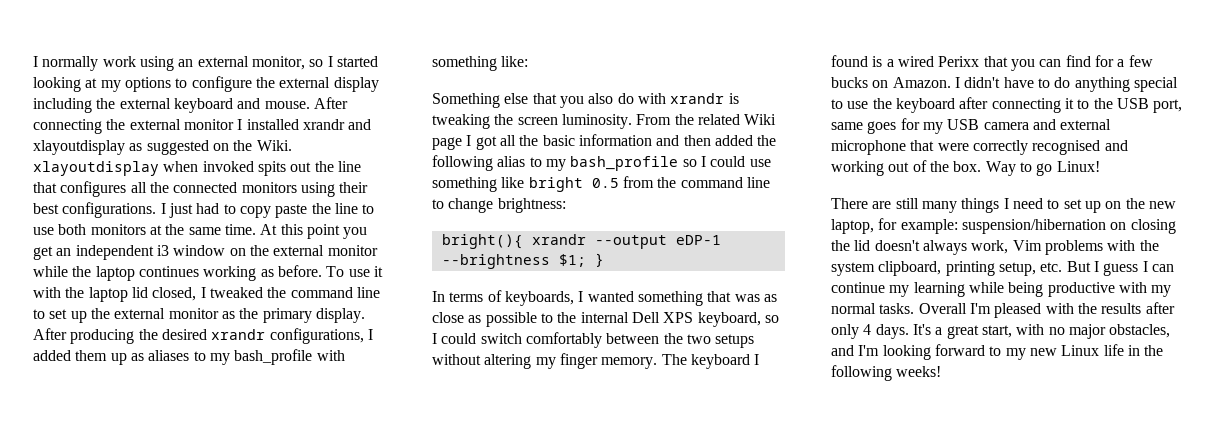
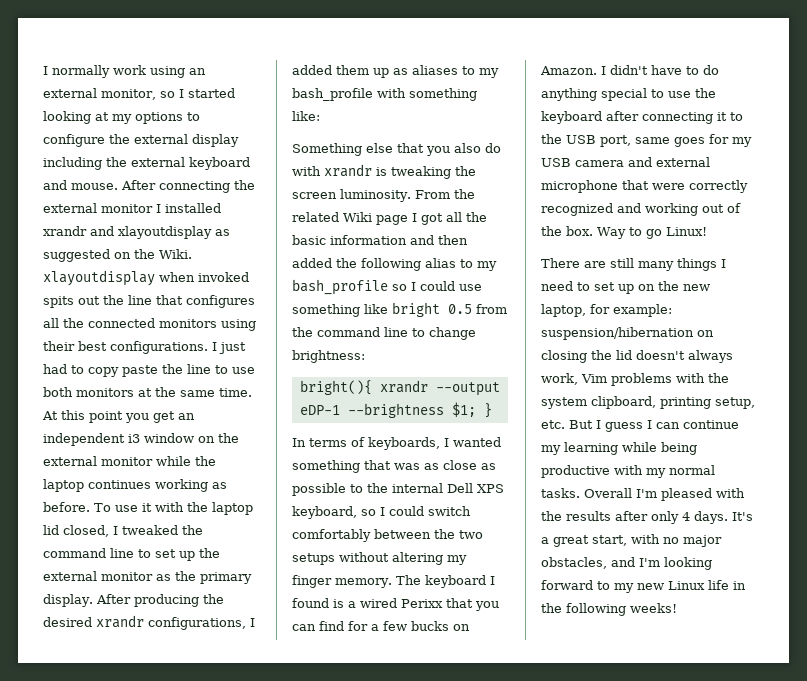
- I didn't have to do anything special to use the keyboard after connecting it to the USB port, same goes for my USB camera and external microphone that were correctly recognised and working out of the box.
+ I didn't have to do anything special to use the keyboard after connecting it to the USB port, same goes for my USB camera and external microphone that were correctly recognized and working out of the box.

